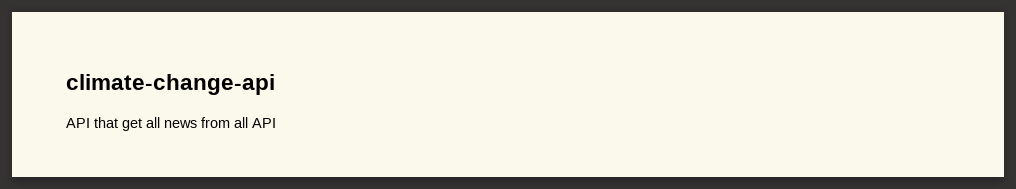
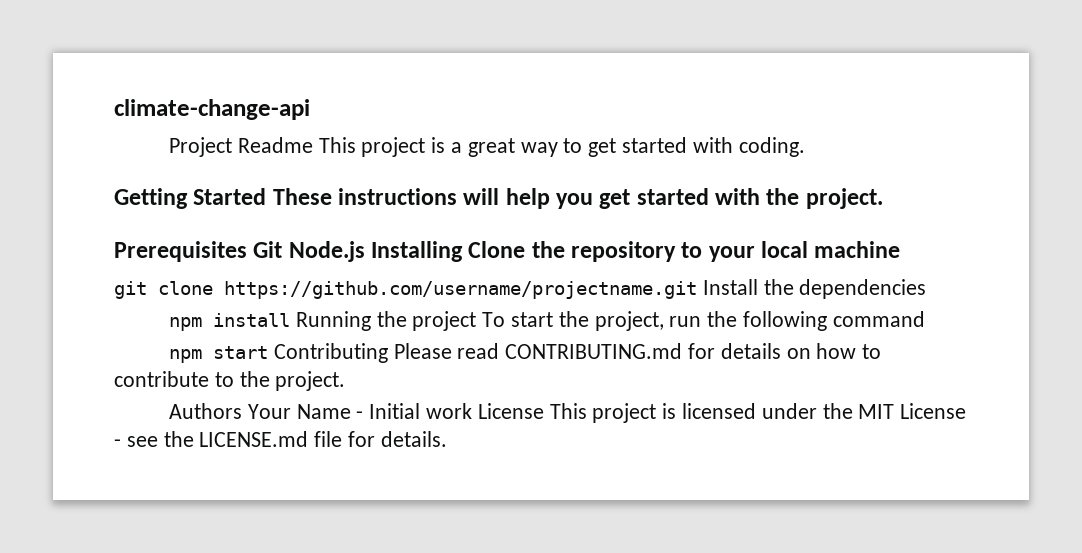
- API that get all news from all API
+ Project Readme This project is a great way to get started with coding.
+ Getting Started These instructions will help you get started with the project.
+ Prerequisites Git Node.js Installing Clone the repository to your local machine
+ git clone https://github.com/username/projectname.git Install the dependencies
+ npm install Running the project To start the project, run the following command
+ npm start Contributing Please read CONTRIBUTING.md for details on how to contribute to the project.
+ Authors Your Name - Initial work License This project is licensed under the MIT License - see the LICENSE.md file for details.

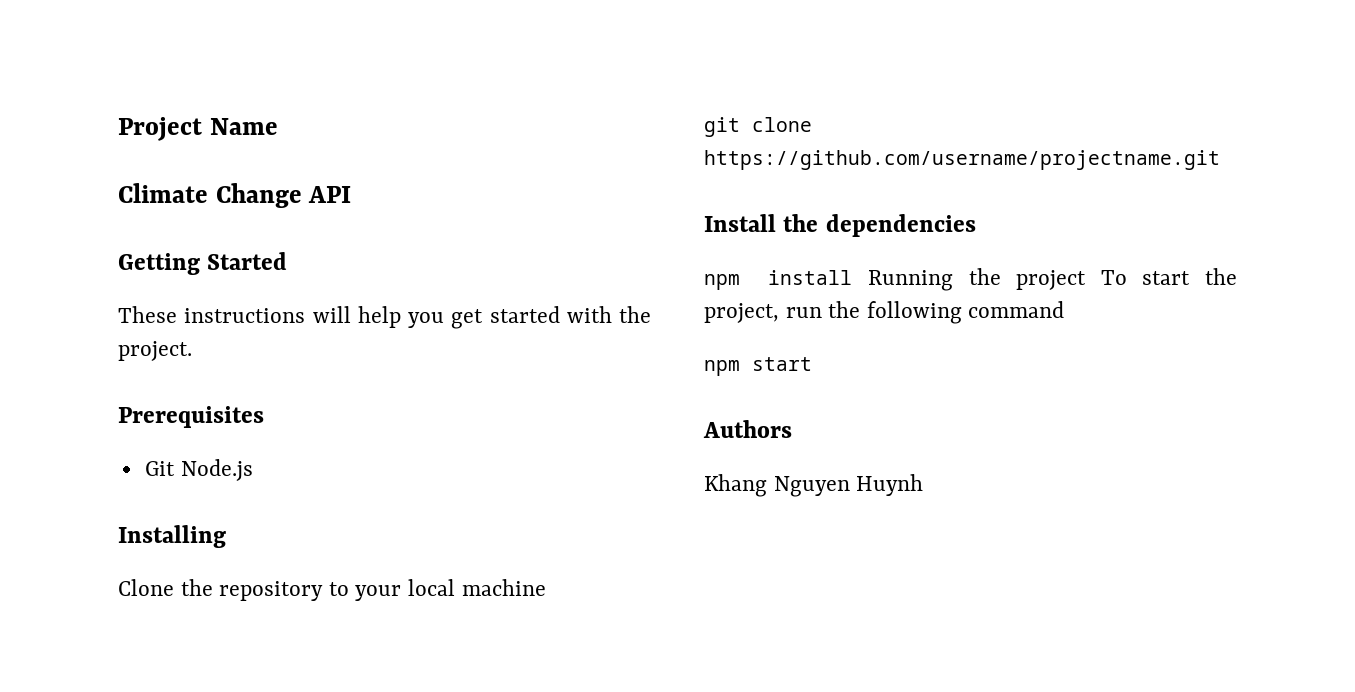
- climate-change-api
- Project Readme This project is a great way to get started with coding.
+ Project Name
+ Climate Change API
- Getting Started These instructions will help you get started with the project.
+ Getting Started
+ These instructions will help you get started with the project.
- Prerequisites Git Node.js Installing Clone the repository to your local machine
+ Prerequisites
+ Git Node.js
+ Installing
+ Clone the repository to your local machine
- git clone https://github.com/username/projectname.git Install the dependencies
+ git clone https://github.com/username/projectname.git
+ Install the dependencies
- npm start Contributing Please read CONTRIBUTING.md for details on how to contribute to the project.
- Authors Your Name - Initial work License This project is licensed under the MIT License - see the LICENSE.md file for details.
+ npm start
+ Authors
+ Khang Nguyen Huynh

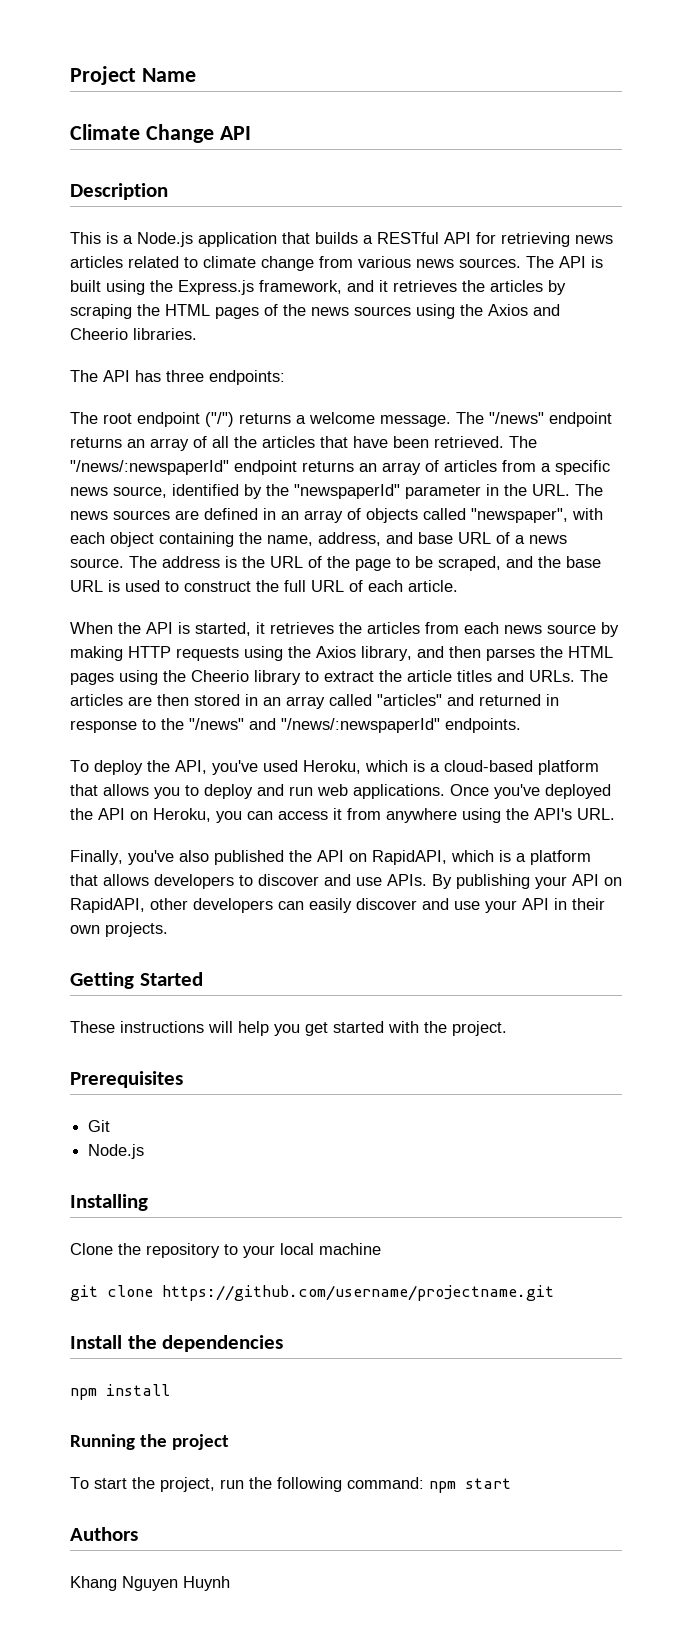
+ Description
+ This is a Node.js application that builds a RESTful API for retrieving news articles related to climate change from various news sources. The API is built using the Express.js framework, and it retrieves the articles by scraping the HTML pages of the news sources using the Axios and Cheerio libraries.
+ The API has three endpoints:
+ The root endpoint ("/") returns a welcome message. The "/news" endpoint returns an array of all the articles that have been retrieved. The "/news/:newspaperId" endpoint returns an array of articles from a specific news source, identified by the "newspaperId" parameter in the URL. The news sources are defined in an array of objects called "newspaper", with each object containing the name, address, and base URL of a news source. The address is the URL of the page to be scraped, and the base URL is used to construct the full URL of each article.
+ When the API is started, it retrieves the articles from each news source by making HTTP requests using the Axios library, and then parses the HTML pages using the Cheerio library to extract the article titles and URLs. The articles are then stored in an array called "articles" and returned in response to the "/news" and "/news/:newspaperId" endpoints.
+ To deploy the API, you've used Heroku, which is a cloud-based platform that allows you to deploy and run web applications. Once you've deployed the API on Heroku, you can access it from anywhere using the API's URL.
+ Finally, you've also published the API on RapidAPI, which is a platform that allows developers to discover and use APIs. By publishing your API on RapidAPI, other developers can easily discover and use your API in their own projects.
- Git Node.js
+ Git
+ Node.js
- npm install Running the project To start the project, run the following command
- npm start
+ npm install
+ Running the project
+ To start the project, run the following command: npm start

